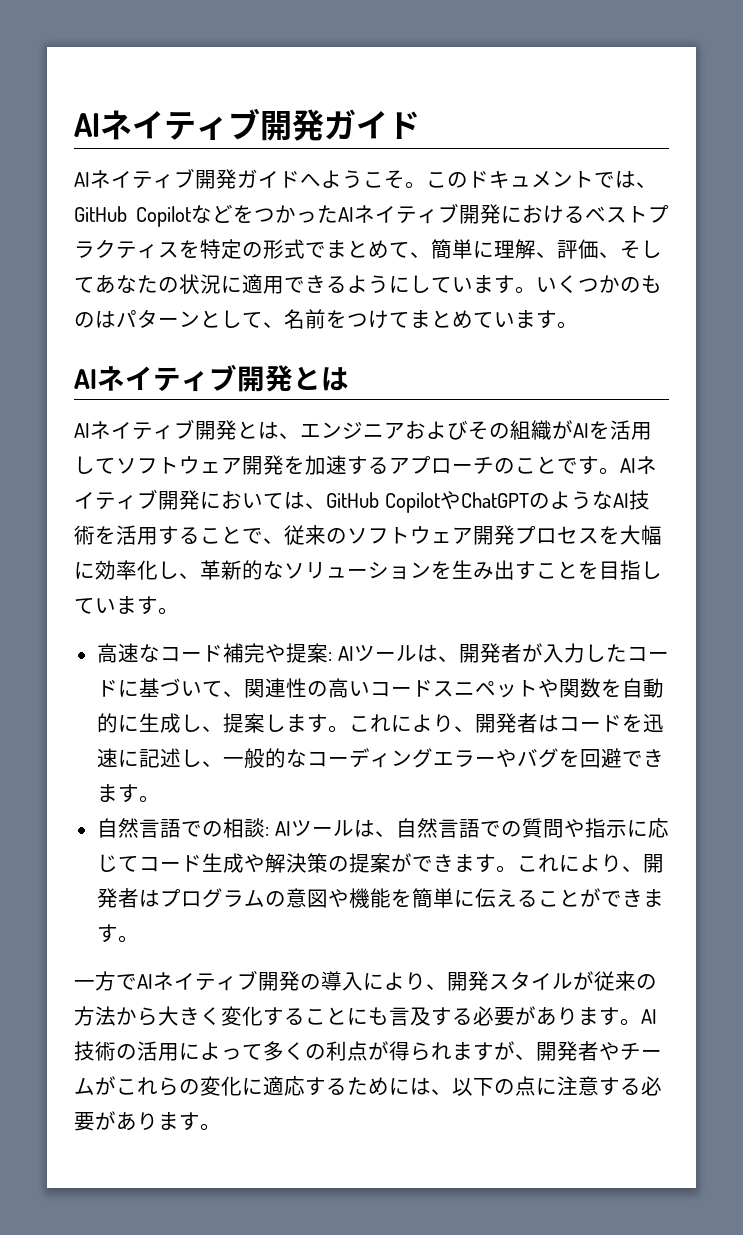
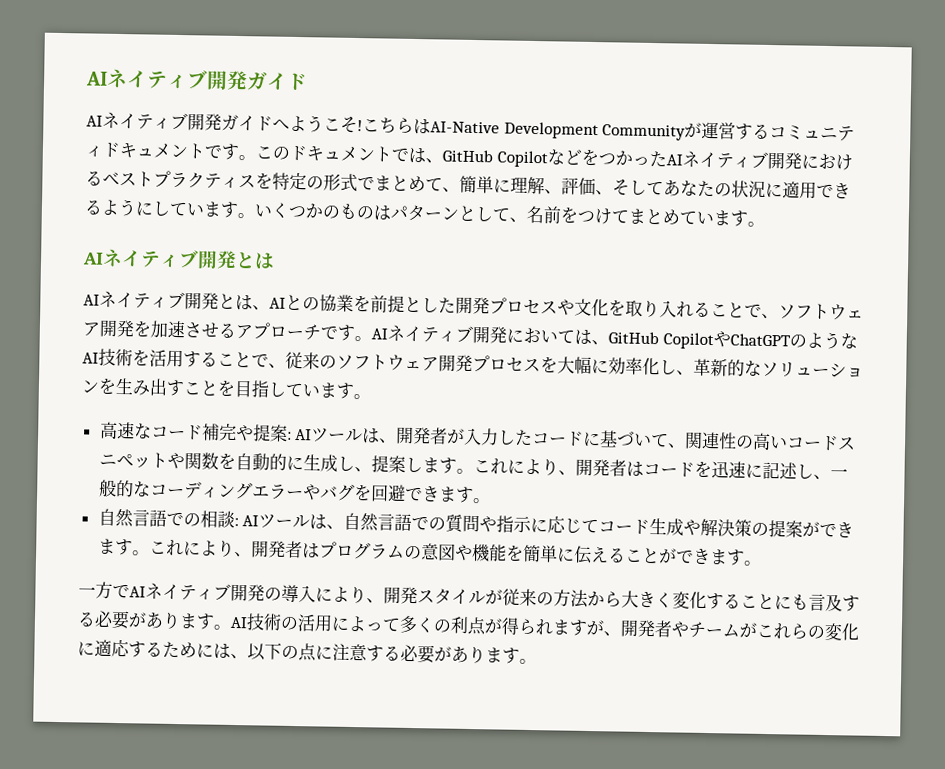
- AIネイティブ開発ガイドへようこそ。
+ AIネイティブ開発ガイドへようこそ!こちらはAI-Native Development Communityが運営するコミュニティドキュメントです。
- AIネイティブ開発とは、エンジニアおよびその組織がAIを活用してソフトウェア開発を加速するアプローチのことです。
+ AIネイティブ開発とは、AIとの協業を前提とした開発プロセスや文化を取り入れることで、ソフトウェア開発を加速させるアプローチです。

